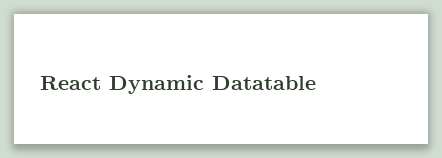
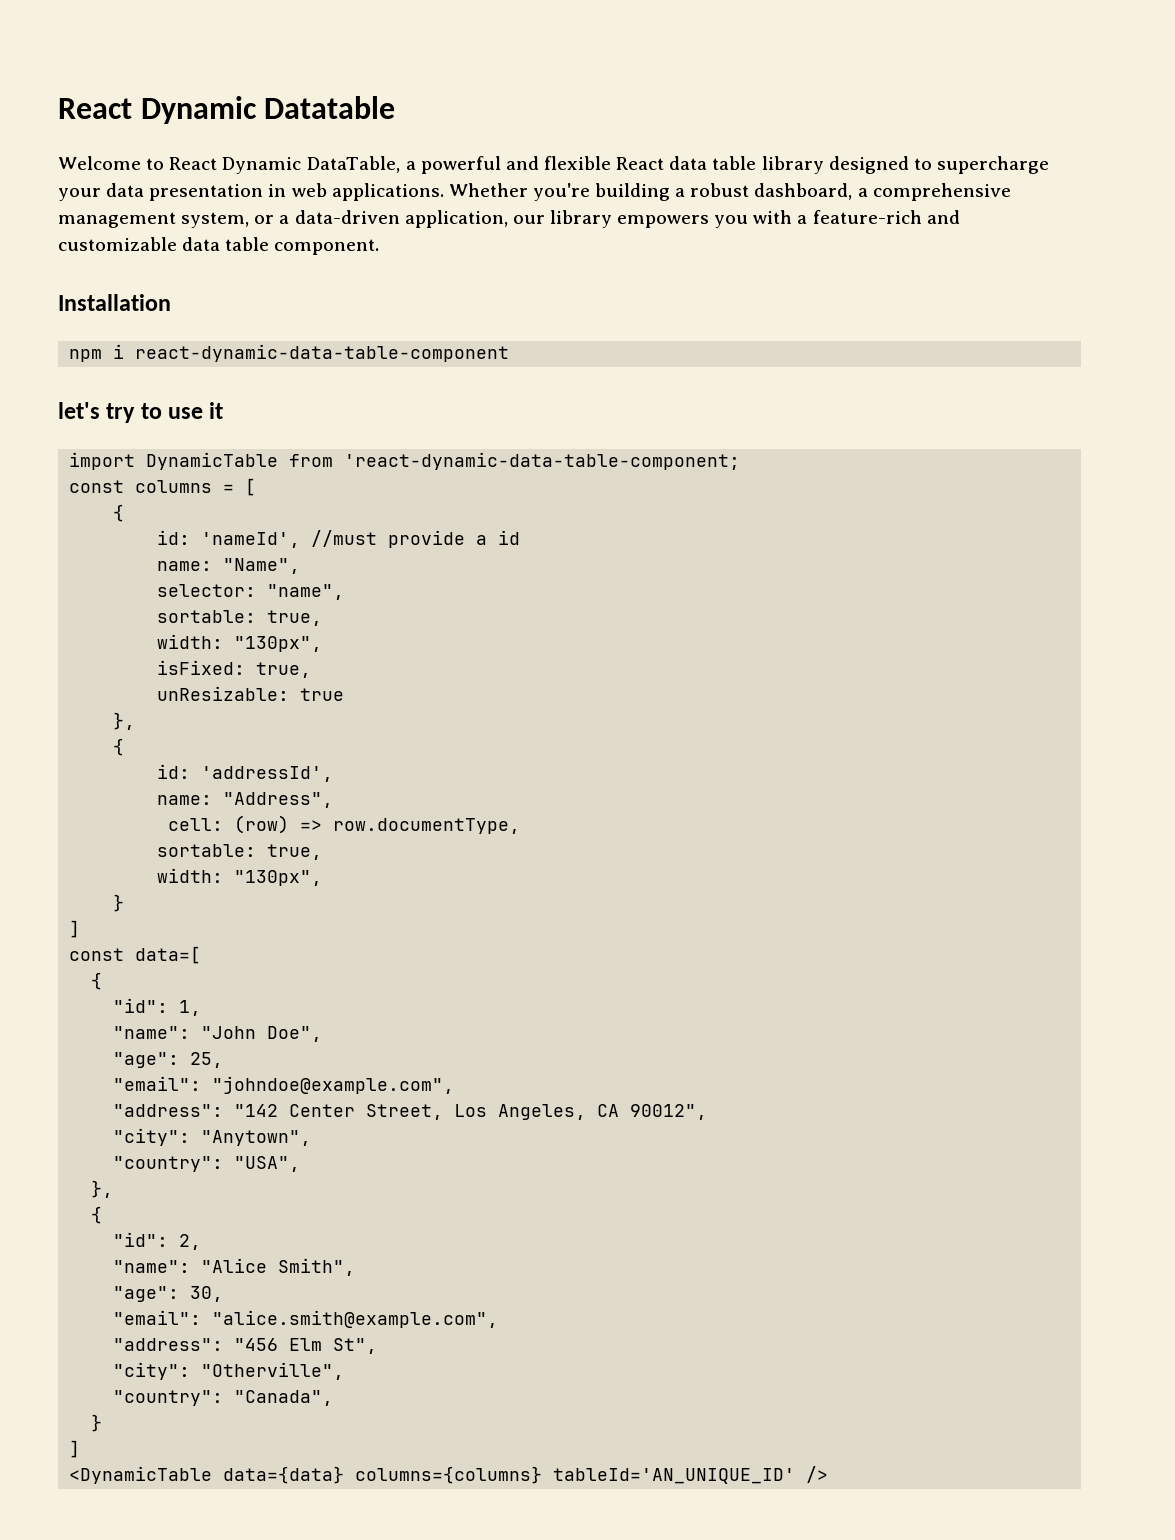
+ Welcome to React Dynamic DataTable, a powerful and flexible React data table library designed to supercharge your data presentation in web applications. Whether you're building a robust dashboard, a comprehensive management system, or a data-driven application, our library empowers you with a feature-rich and customizable data table component.
+ Installation
+ npm i react-dynamic-data-table-component
+ let's try to use it
+ import DynamicTable from 'react-dynamic-data-table-component;
+ const columns = [
+ {
+ id: 'nameId', //must provide a id
+ name: "Name",
+ selector: "name",
+ sortable: true,
+ width: "130px",
+ isFixed: true,
+ unResizable: true
+ },
+ {
+ id: 'addressId',
+ name: "Address",
+ cell: (row) => row.documentType,
+ sortable: true,
+ width: "130px",
+ }
+ ]
+ const data=[
+ {
+ "id": 1,
+ "name": "John Doe",
+ "age": 25,
+ "email": "johndoe@example.com",
+ "address": "142 Center Street, Los Angeles, CA 90012",
+ "city": "Anytown",
+ "country": "USA",
+ },
+ {
+ "id": 2,
+ "name": "Alice Smith",
+ "age": 30,
+ "email": "alice.smith@example.com",
+ "address": "456 Elm St",
+ "city": "Otherville",
+ "country": "Canada",
+ }
+ ]
+ <DynamicTable data={data} columns={columns} tableId='AN_UNIQUE_ID' />

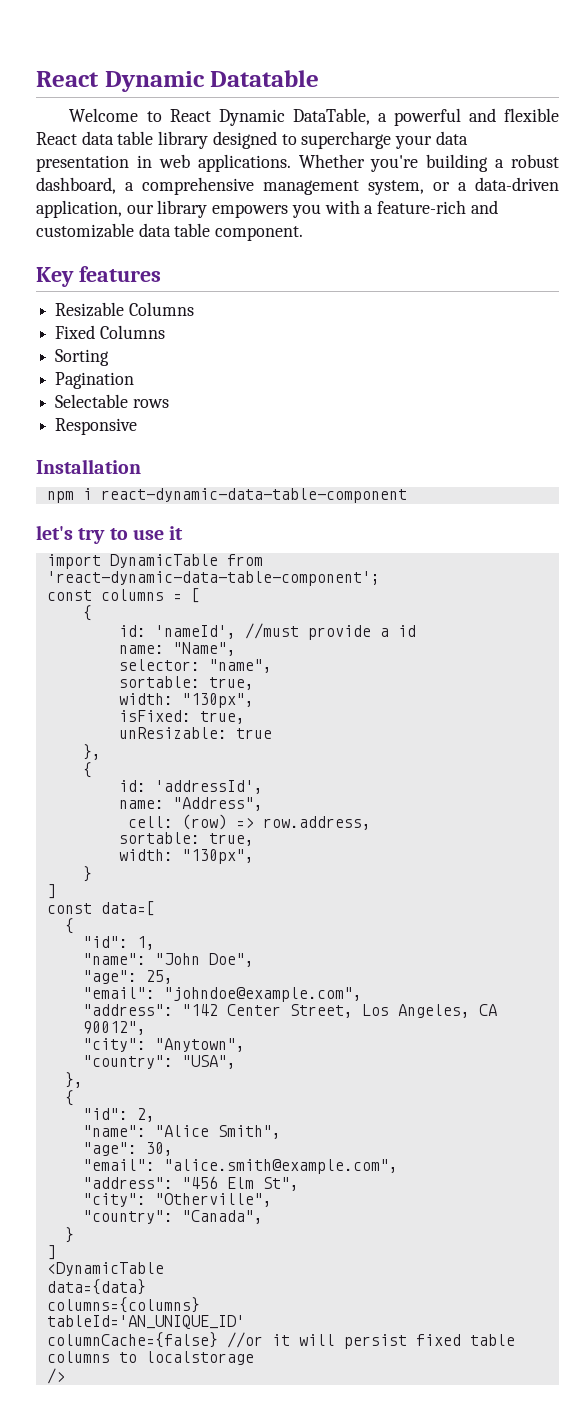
+ Key features
+ Resizable Columns
+ Fixed Columns
+ Sorting
+ Pagination
+ Selectable rows
+ Responsive
- import DynamicTable from 'react-dynamic-data-table-component;
+ import DynamicTable from 'react-dynamic-data-table-component';
- cell: (row) => row.documentType,
+ cell: (row) => row.address,
- <DynamicTable data={data} columns={columns} tableId='AN_UNIQUE_ID' />
+ <DynamicTable
+ data={data}
+ columns={columns}
+ tableId='AN_UNIQUE_ID'
+ columnCache={false} //or it will persist fixed table columns to localstorage
+ />

